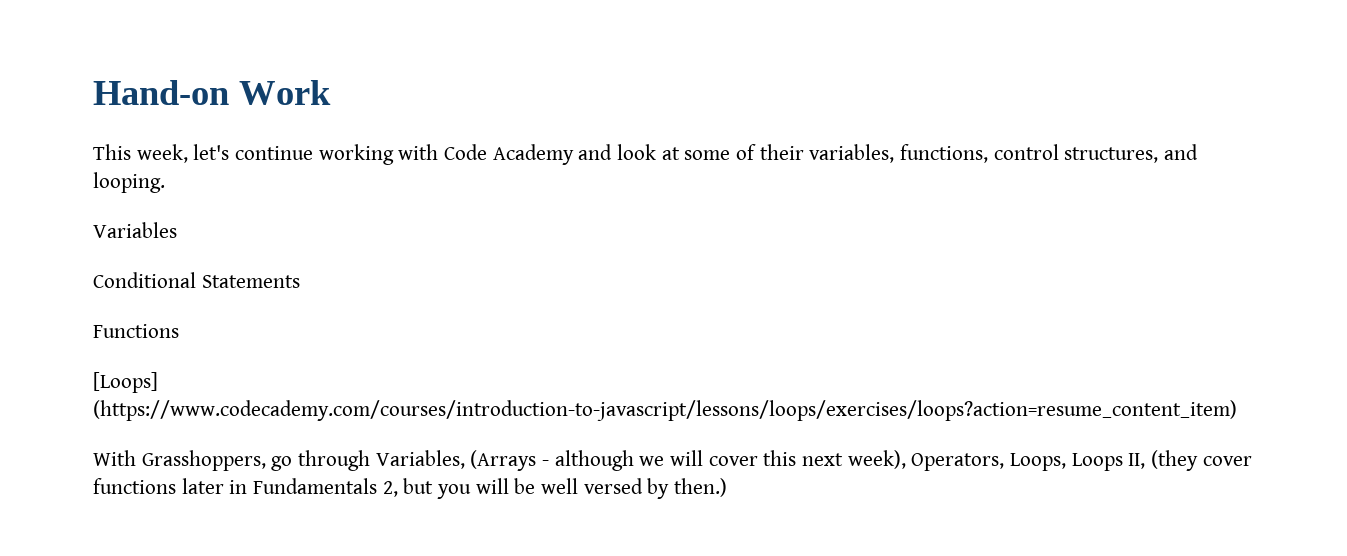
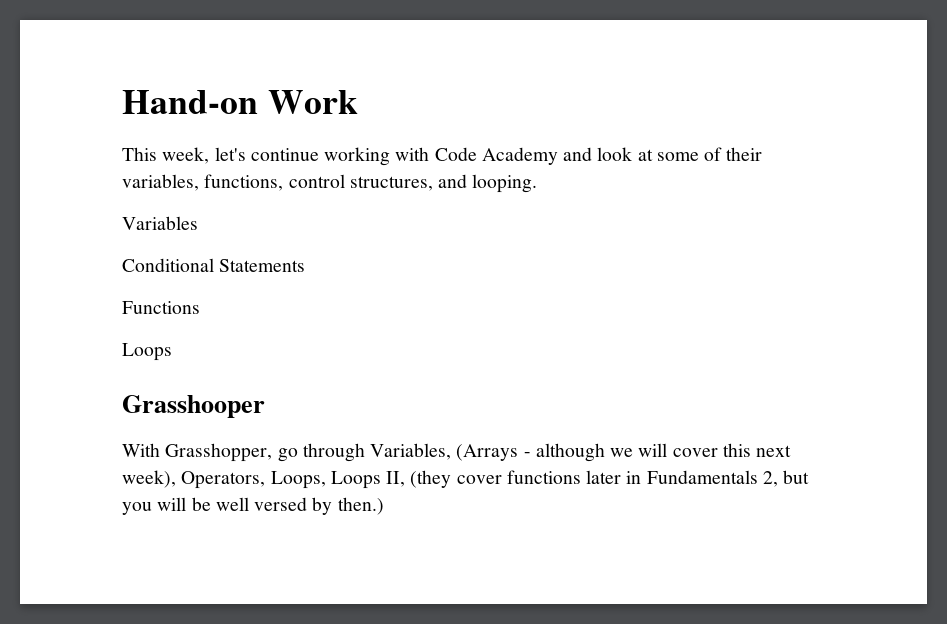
  Functions
- [Loops] (https://www.codecademy.com/courses/introduction-to-javascript/lessons/loops/exercises/loops?action=resume_content_item)
+ Loops
+ Grasshooper
- With Grasshoppers, go through Variables, (Arrays - although we will cover this next week), Operators, Loops, Loops II, (they cover functions later in Fundamentals 2, but you will be well versed by then.)
+ With Grasshopper, go through Variables, (Arrays - although we will cover this next week), Operators, Loops, Loops II, (they cover functions later in Fundamentals 2, but you will be well versed by then.)

